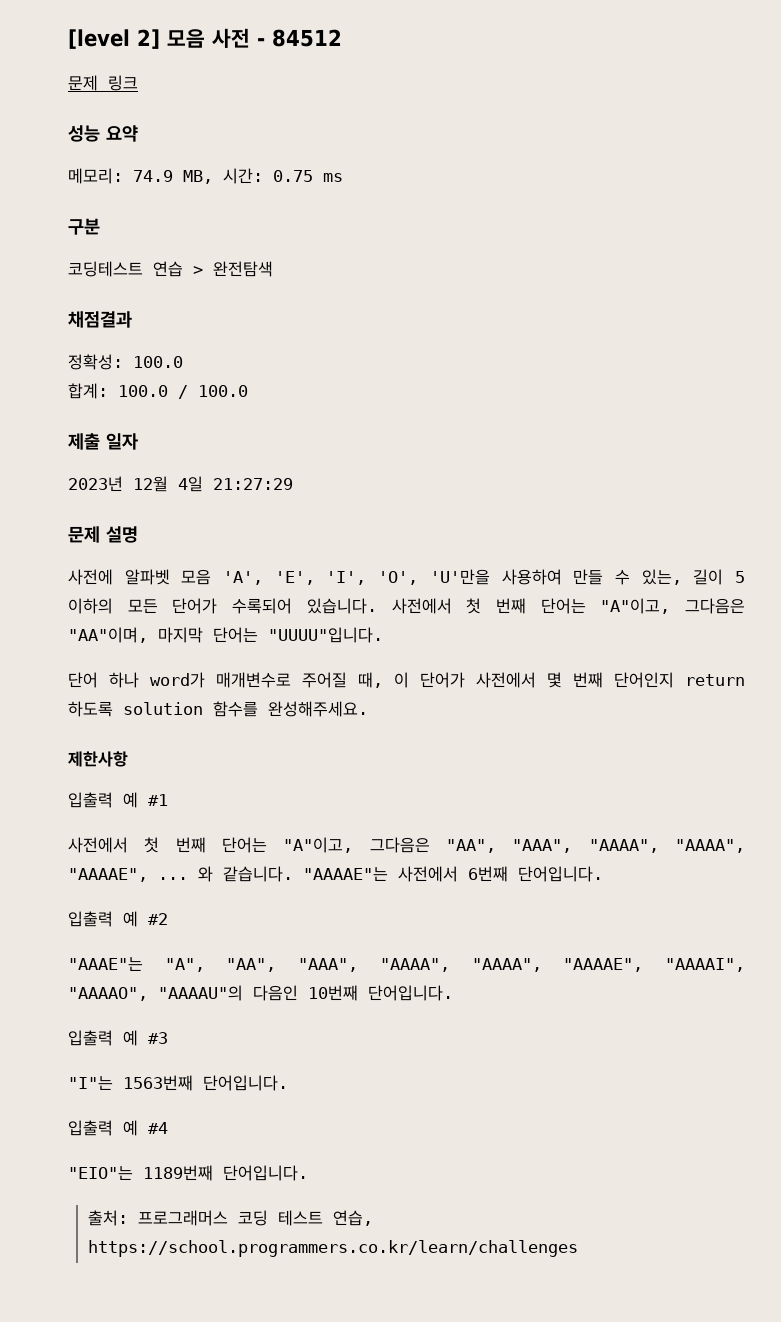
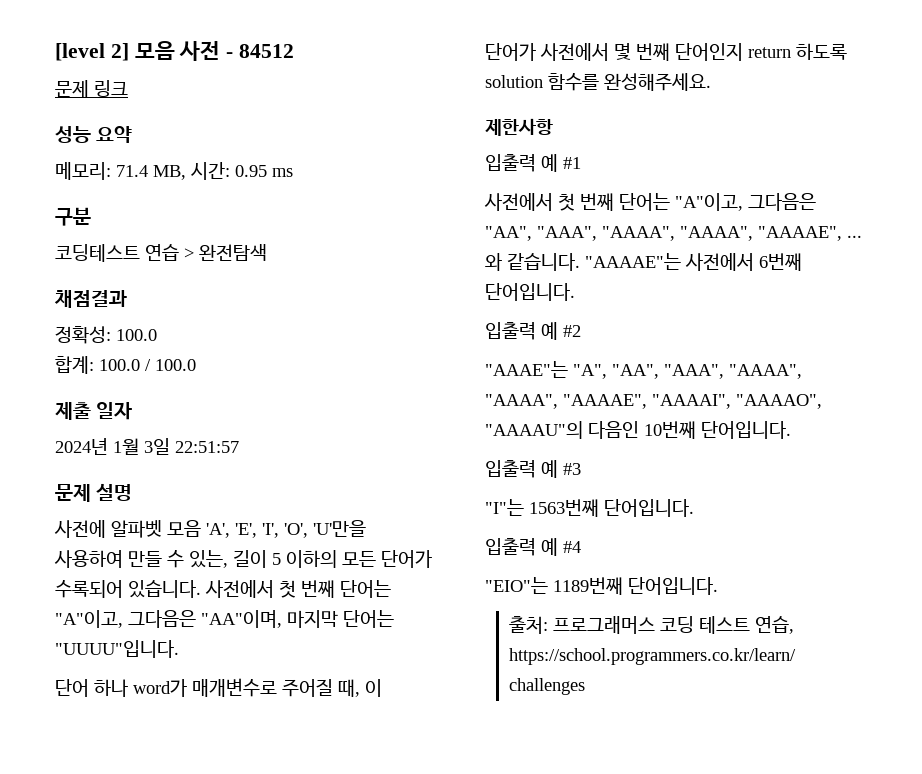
- 메모리: 74.9 MB, 시간: 0.75 ms
+ 메모리: 71.4 MB, 시간: 0.95 ms
- 2023년 12월 4일 21:27:29
+ 2024년 1월 3일 22:51:57

